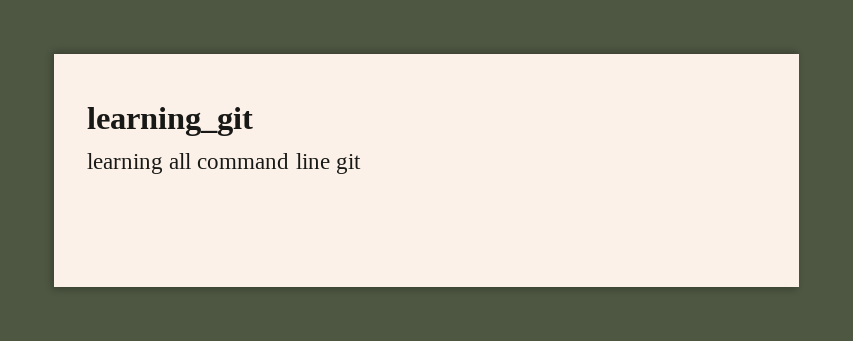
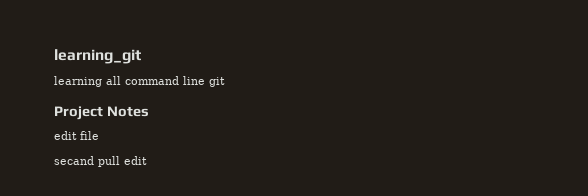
+ Project Notes
+ edit file
+ secand pull edit

